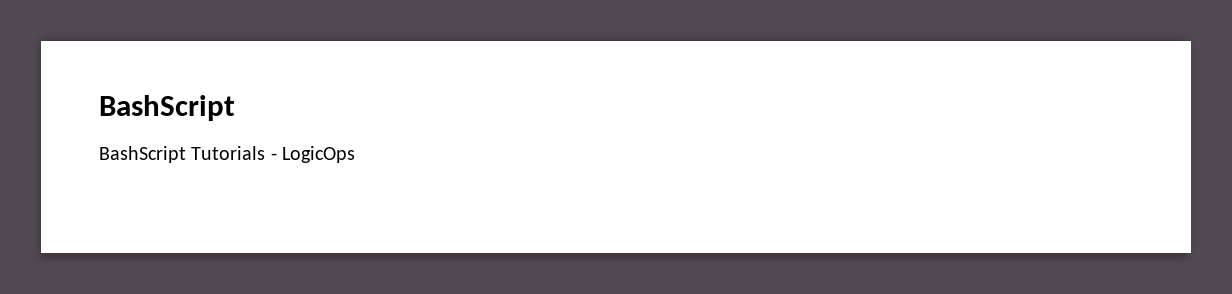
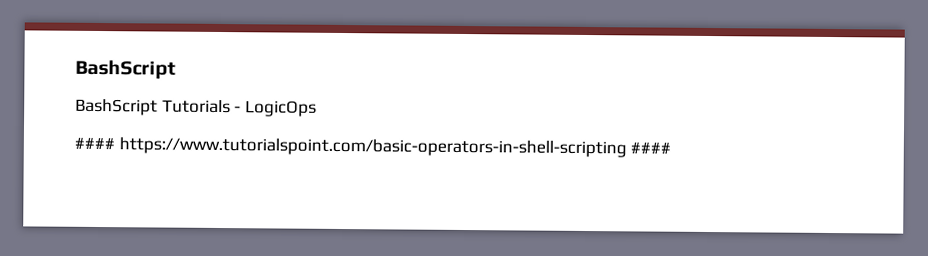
+ #### https://www.tutorialspoint.com/basic-operators-in-shell-scripting ####

